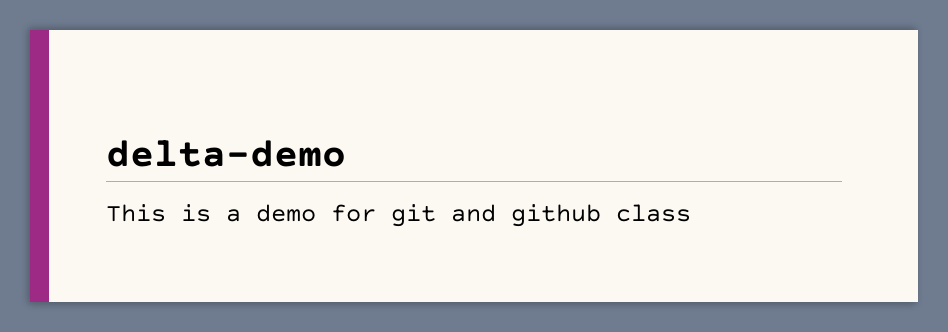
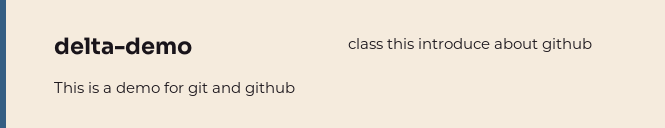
- This is a demo for git and github class
+ This is a demo for git and github class this introduce about github

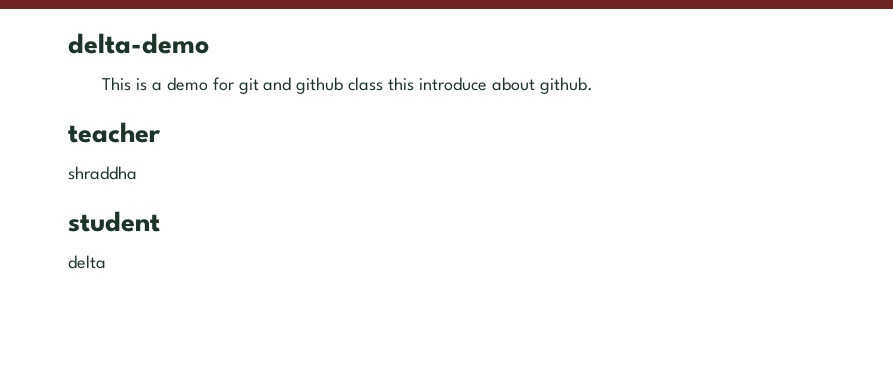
- This is a demo for git and github class this introduce about github
+ This is a demo for git and github class this introduce about github.
+ teacher
+ shraddha
+ student
+ delta

